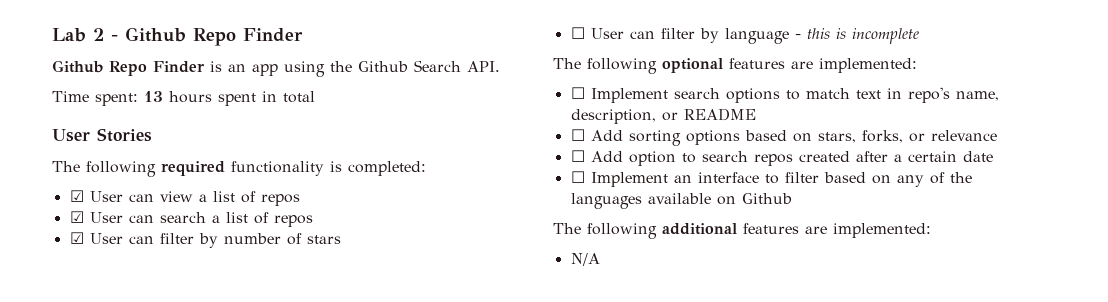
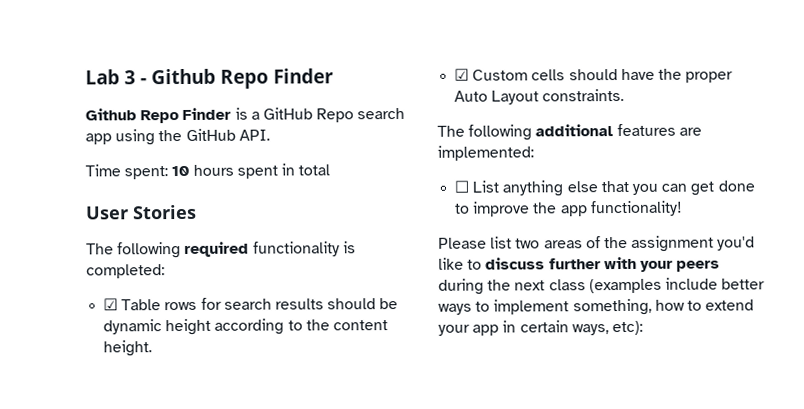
- Lab 2 - Github Repo Finder
+ Lab 3 - Github Repo Finder
- Github Repo Finder is an app using the Github Search API.
+ Github Repo Finder is a GitHub Repo search app using the GitHub API.
- Time spent: 13 hours spent in total
+ Time spent: 10 hours spent in total
- ☑ User can view a list of repos
- ☑ User can search a list of repos
- ☑ User can filter by number of stars
- ☐ User can filter by language - this is incomplete
- The following optional features are implemented:
- ☐ Implement search options to match text in repo's name, description, or README
- ☐ Add sorting options based on stars, forks, or relevance
- ☐ Add option to search repos created after a certain date
- ☐ Implement an interface to filter based on any of the languages available on Github
+ ☑ Table rows for search results should be dynamic height according to the content height.
+ ☑ Custom cells should have the proper Auto Layout constraints.
- N/A
+ ☐ List anything else that you can get done to improve the app functionality!
+ Please list two areas of the assignment you'd like to discuss further with your peers during the next class (examples include better ways to implement something, how to extend your app in certain ways, etc):

